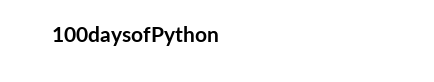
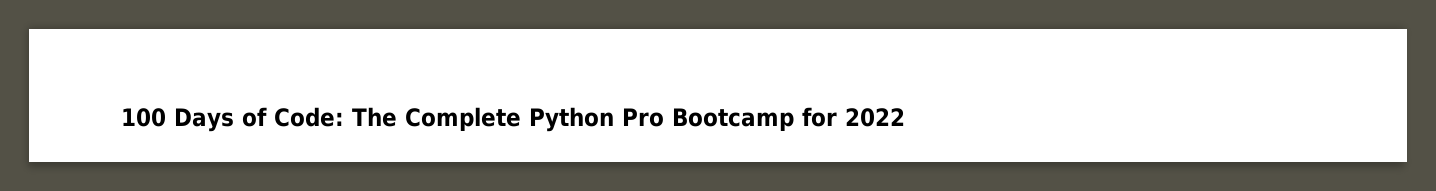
- 100daysofPython
+ 100 Days of Code: The Complete Python Pro Bootcamp for 2022

